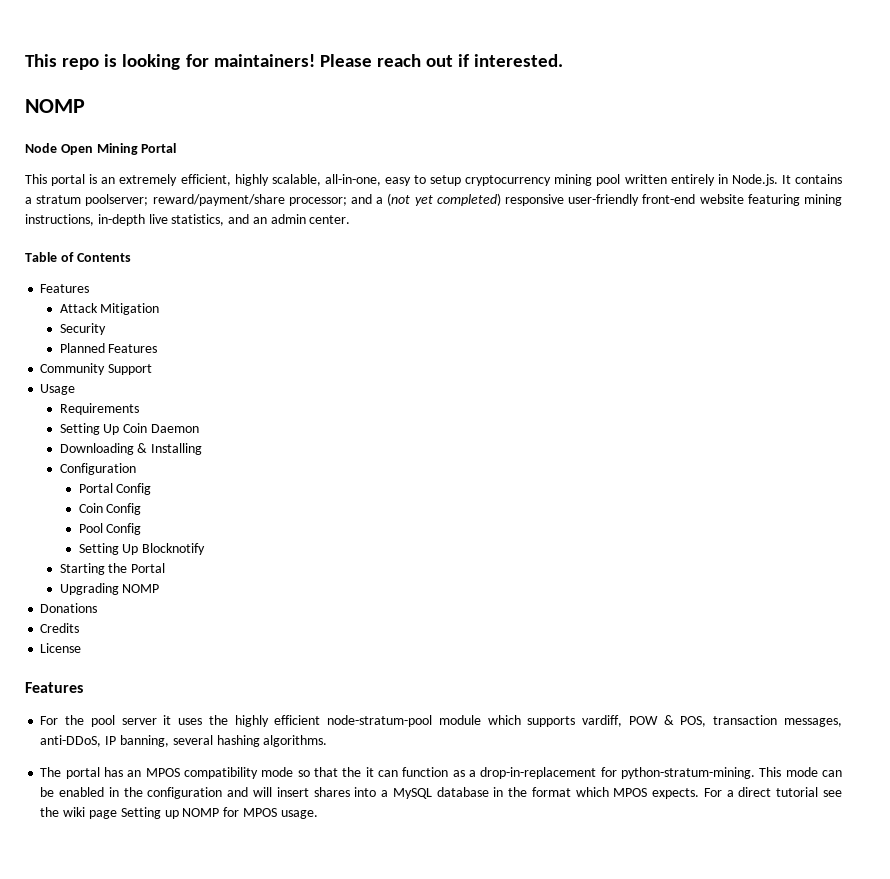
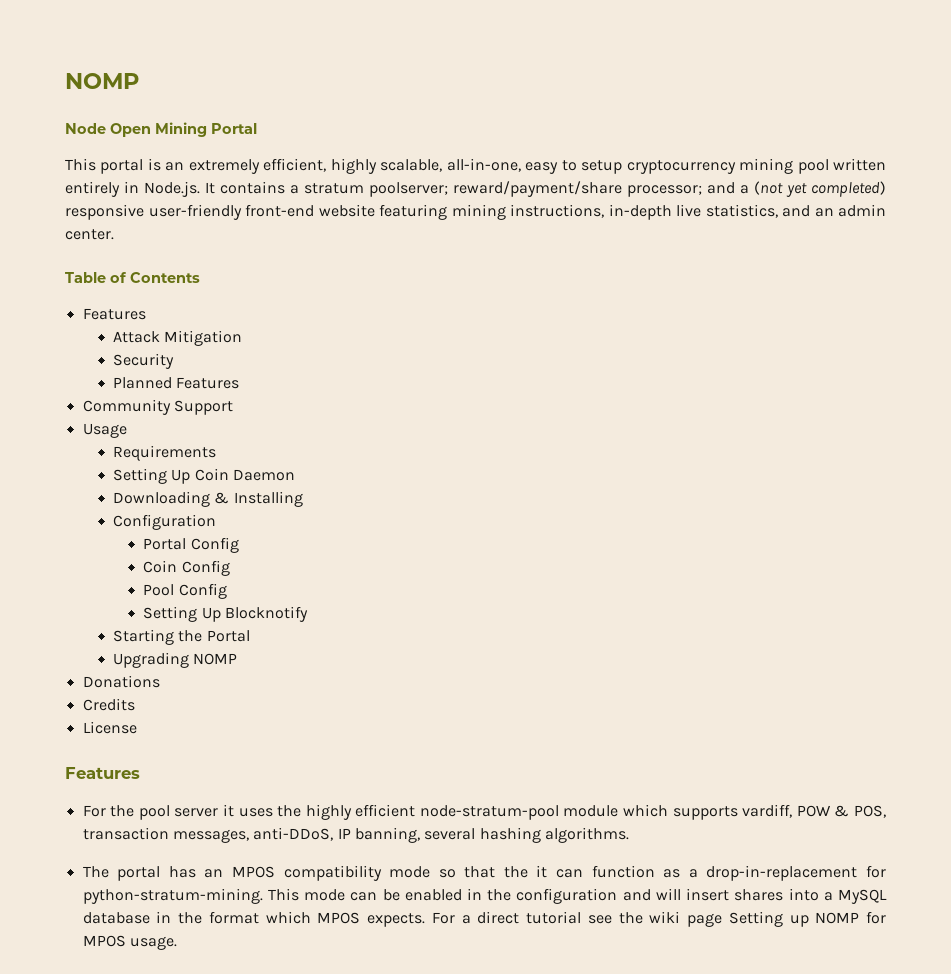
- This repo is looking for maintainers! Please reach out if interested.

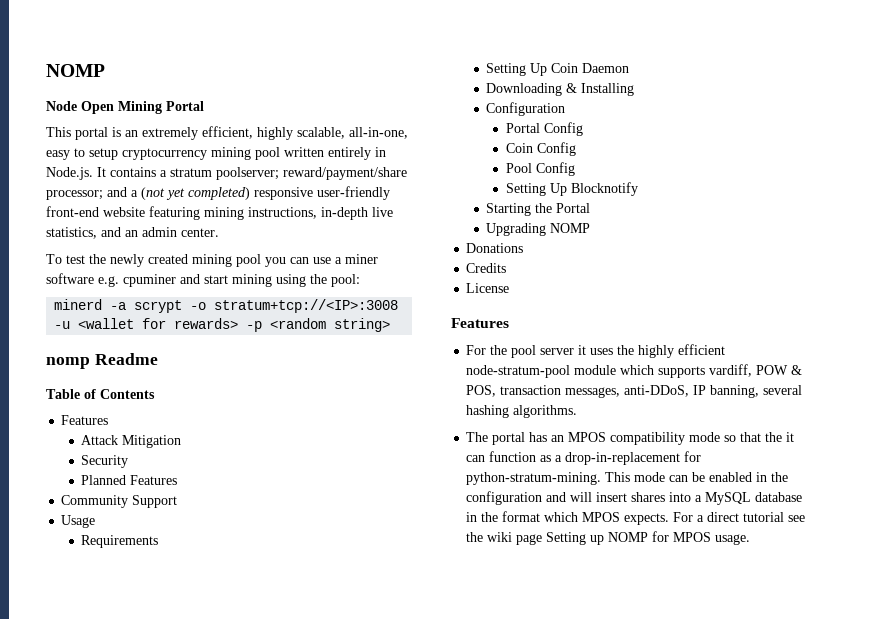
+ To test the newly created mining pool you can use a miner software e.g. cpuminer and start mining using the pool:
+ minerd -a scrypt -o stratum+tcp://<IP>:3008 -u <wallet for rewards> -p <random string>
+ nomp Readme

